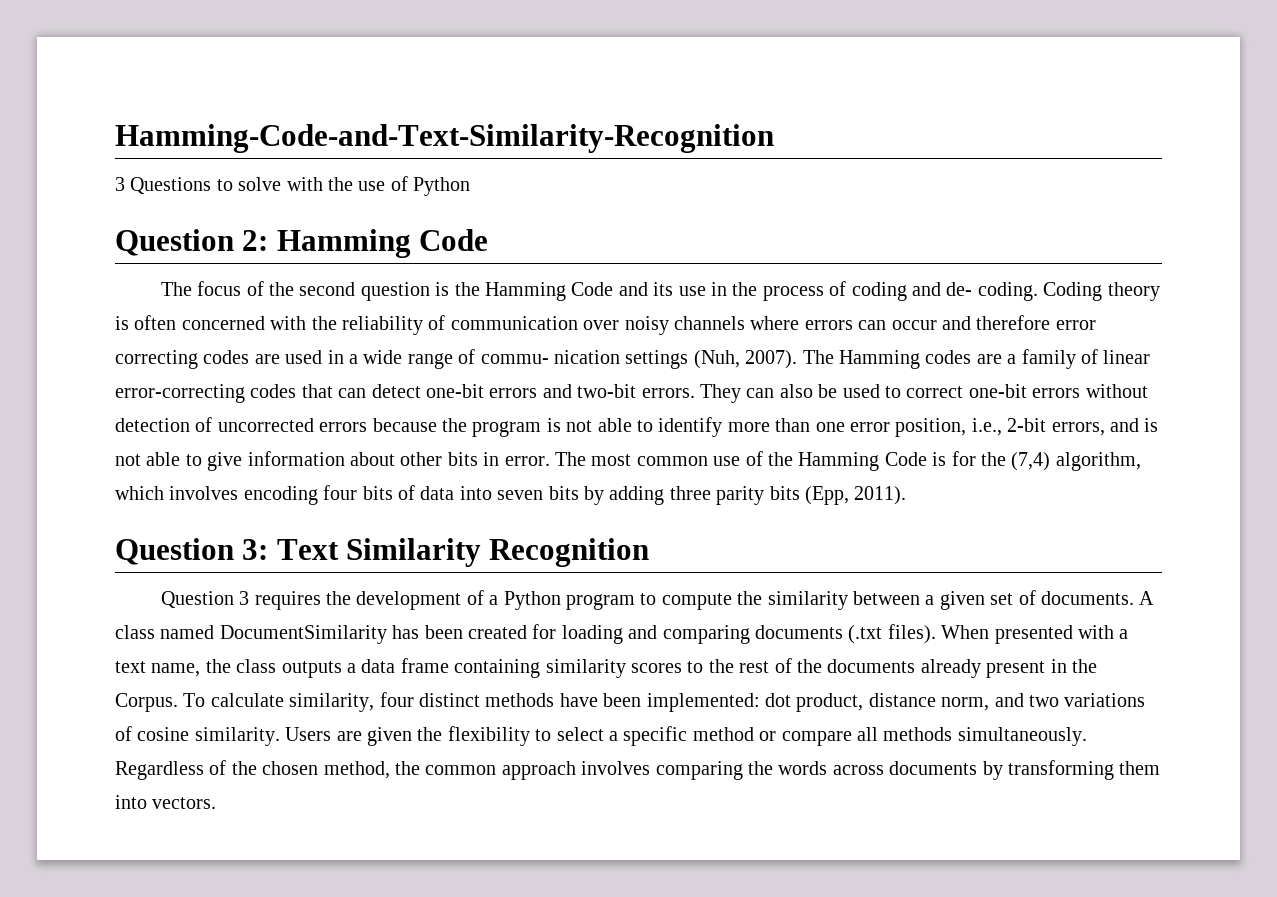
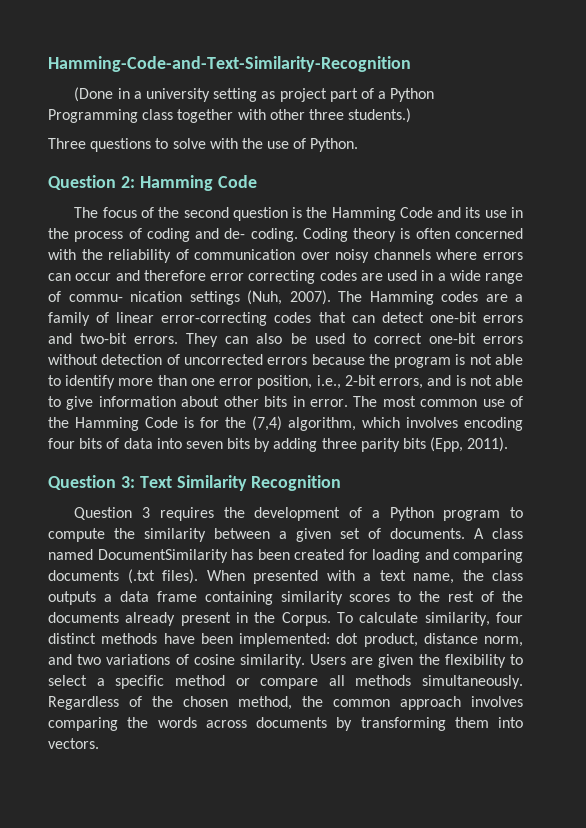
- 3 Questions to solve with the use of Python
+ (Done in a university setting as project part of a Python Programming class together with other three students.)
+ Three questions to solve with the use of Python.

